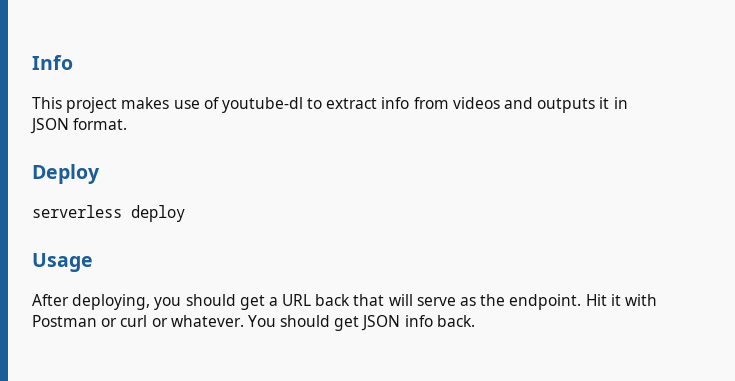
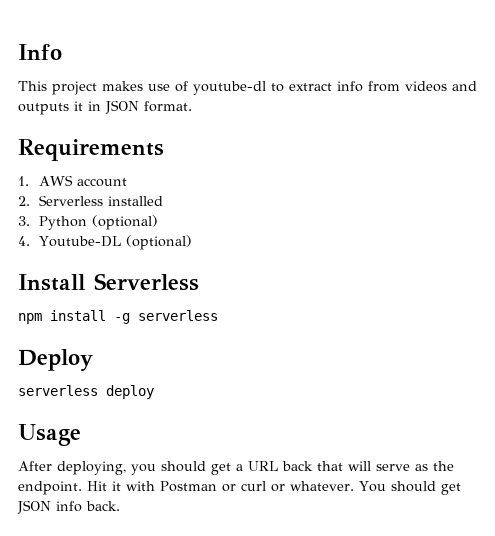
+ Requirements
+ 1. AWS account
+ 2. Serverless installed
+ 3. Python (optional)
+ 4. Youtube-DL (optional)
+ Install Serverless
+ npm install -g serverless

